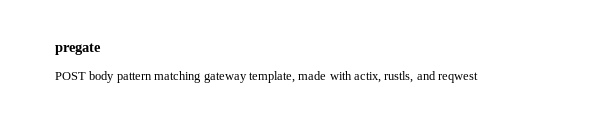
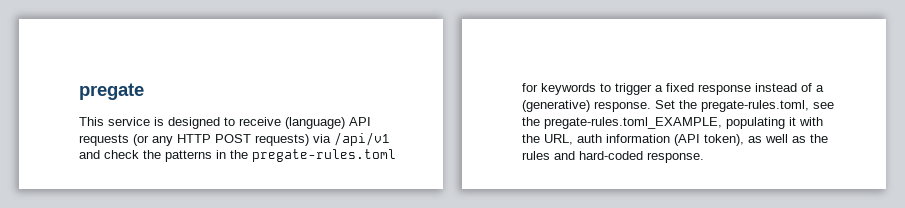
- POST body pattern matching gateway template, made with actix, rustls, and reqwest
+ This service is designed to receive (language) API requests (or any HTTP POST requests) via /api/v1 and check the patterns in the pregate-rules.toml for keywords to trigger a fixed response instead of a (generative) response. Set the pregate-rules.toml, see the pregate-rules.toml_EXAMPLE, populating it with the URL, auth information (API token), as well as the rules and hard-coded response.

